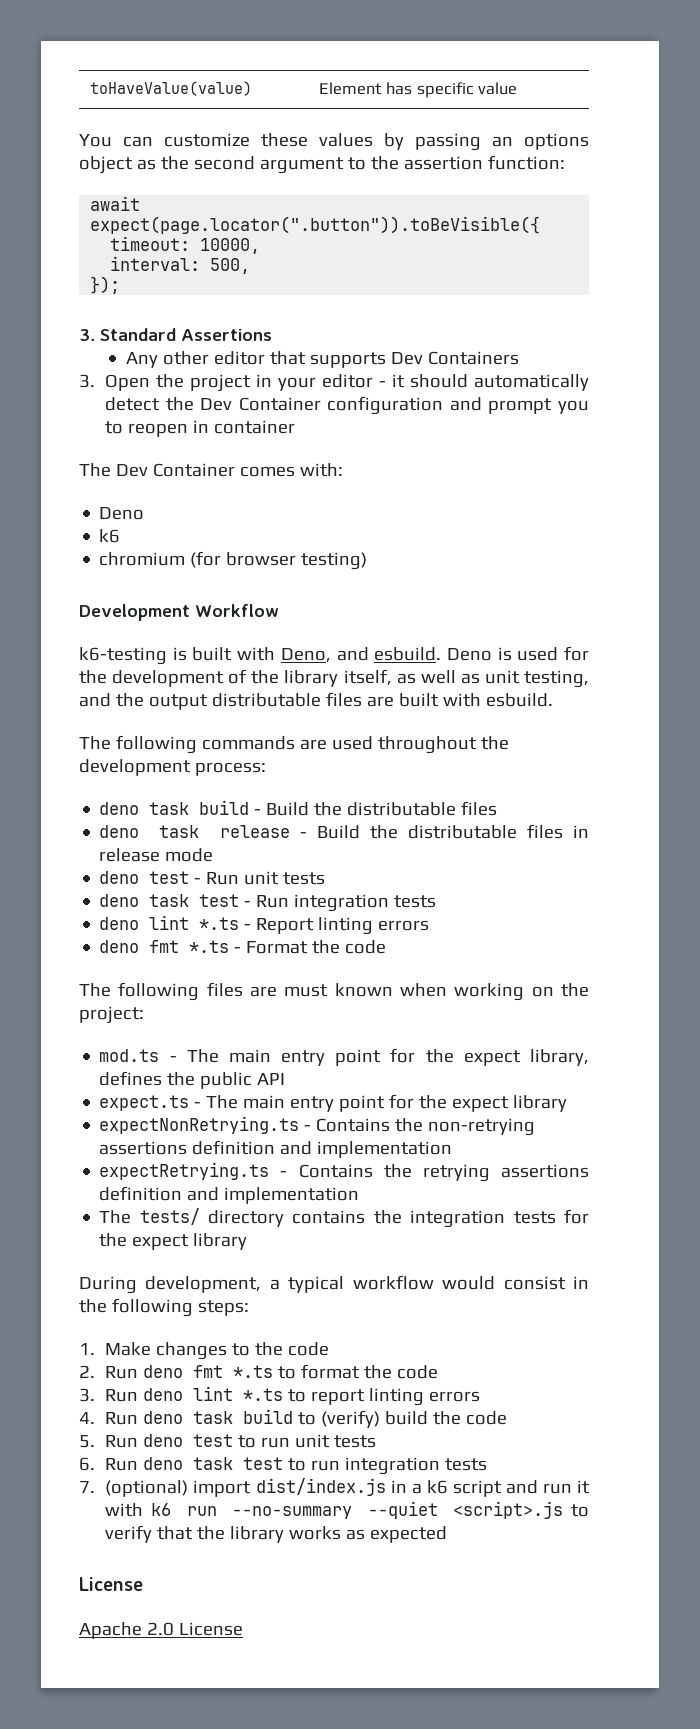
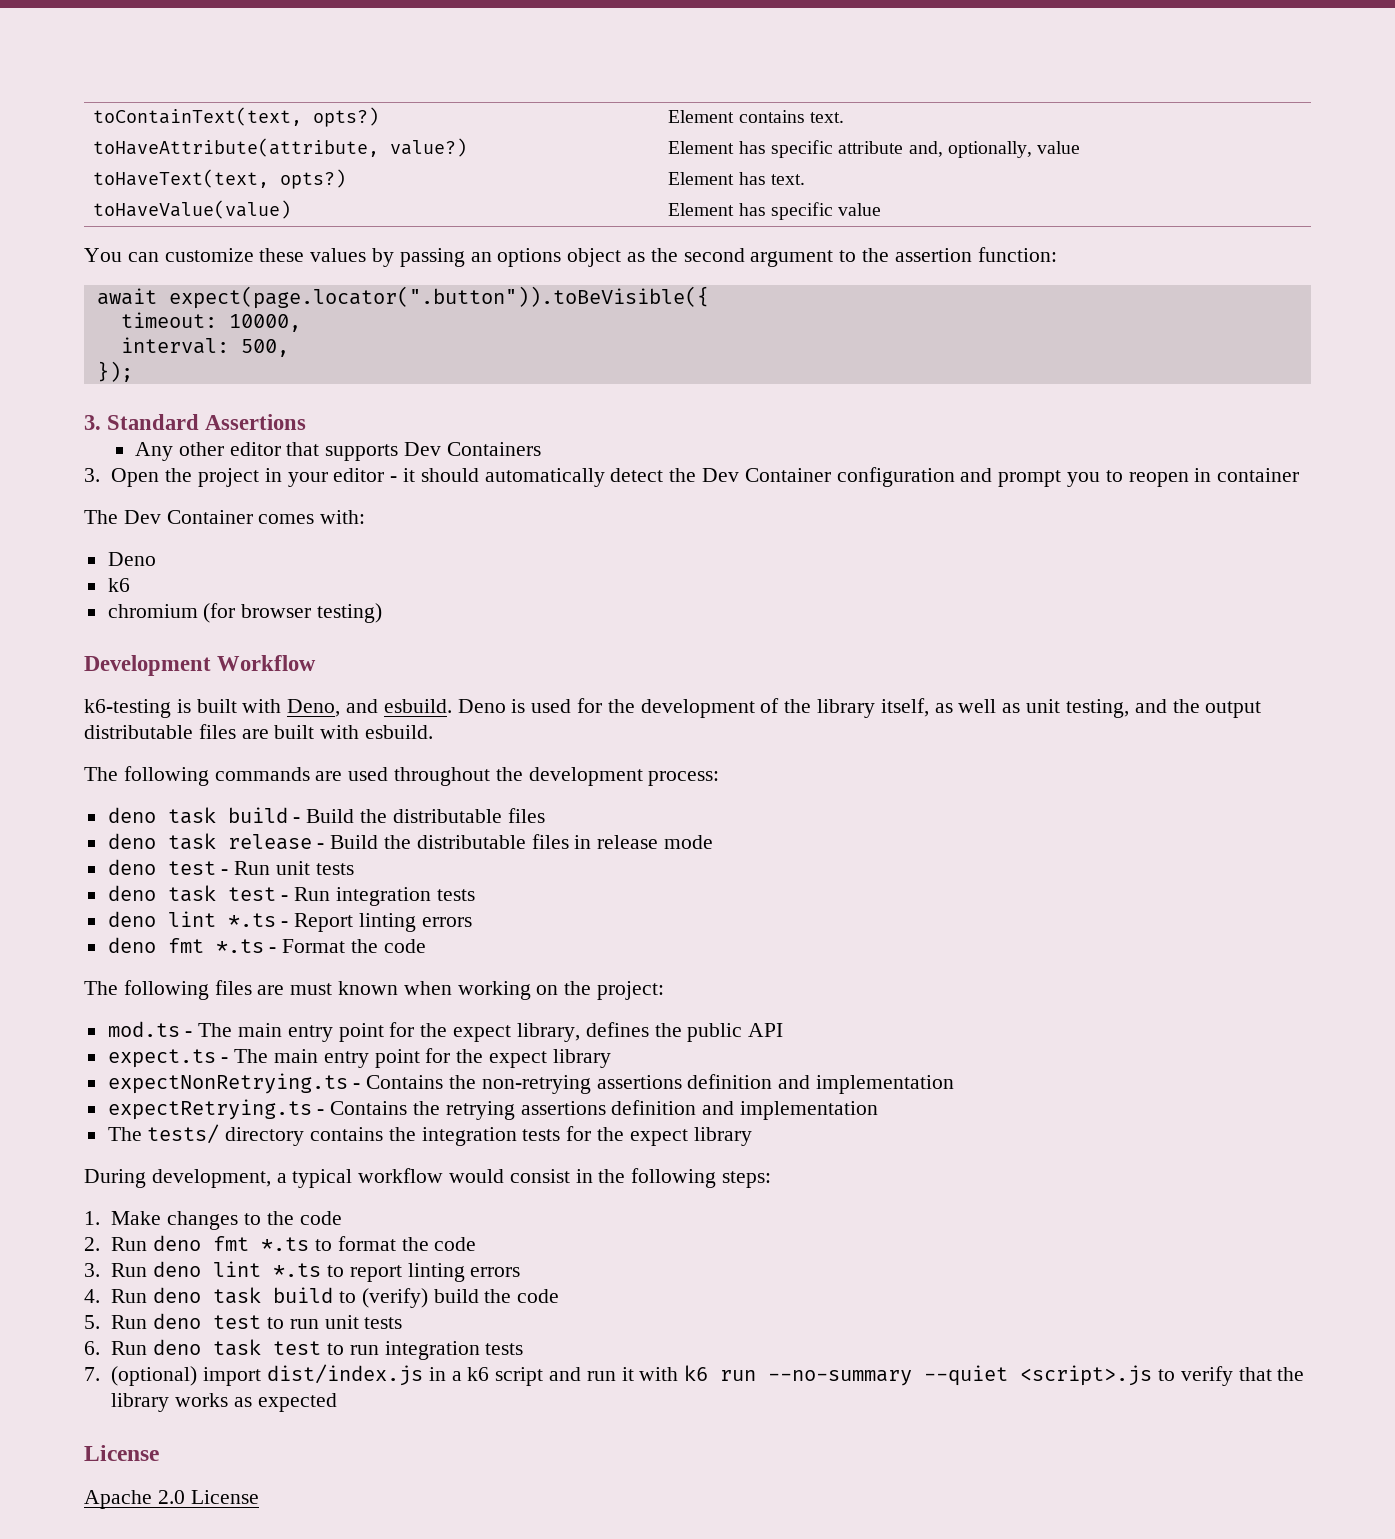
+ toContainText(text, opts?) | Element contains text.
+ toHaveAttribute(attribute, value?) | Element has specific attribute and, optionally, value
+ toHaveText(text, opts?) | Element has text.

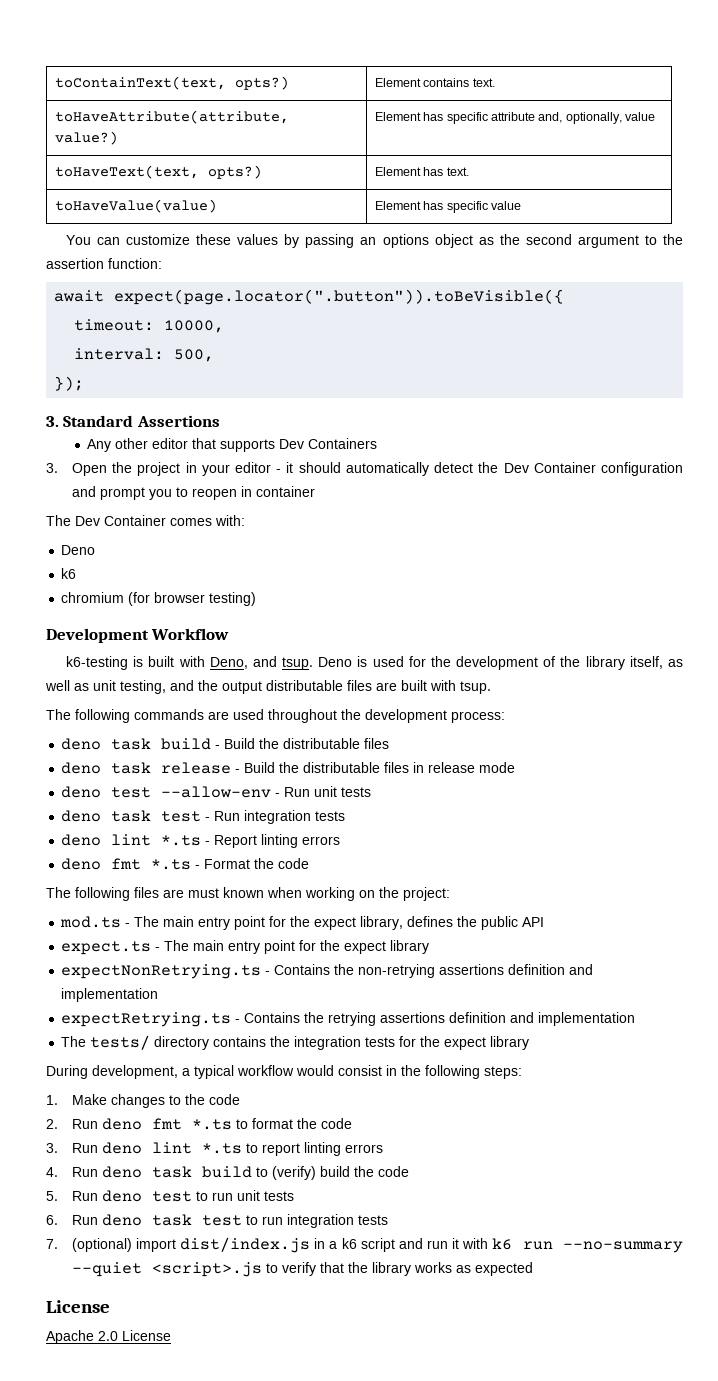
- k6-testing is built with Deno, and esbuild.
+ k6-testing is built with Deno, and tsup.
- Deno is used for the development of the library itself, as well as unit testing, and the output distributable files are built with esbuild.
+ Deno is used for the development of the library itself, as well as unit testing, and the output distributable files are built with tsup.
- deno test - Run unit tests
+ deno test --allow-env - Run unit tests

